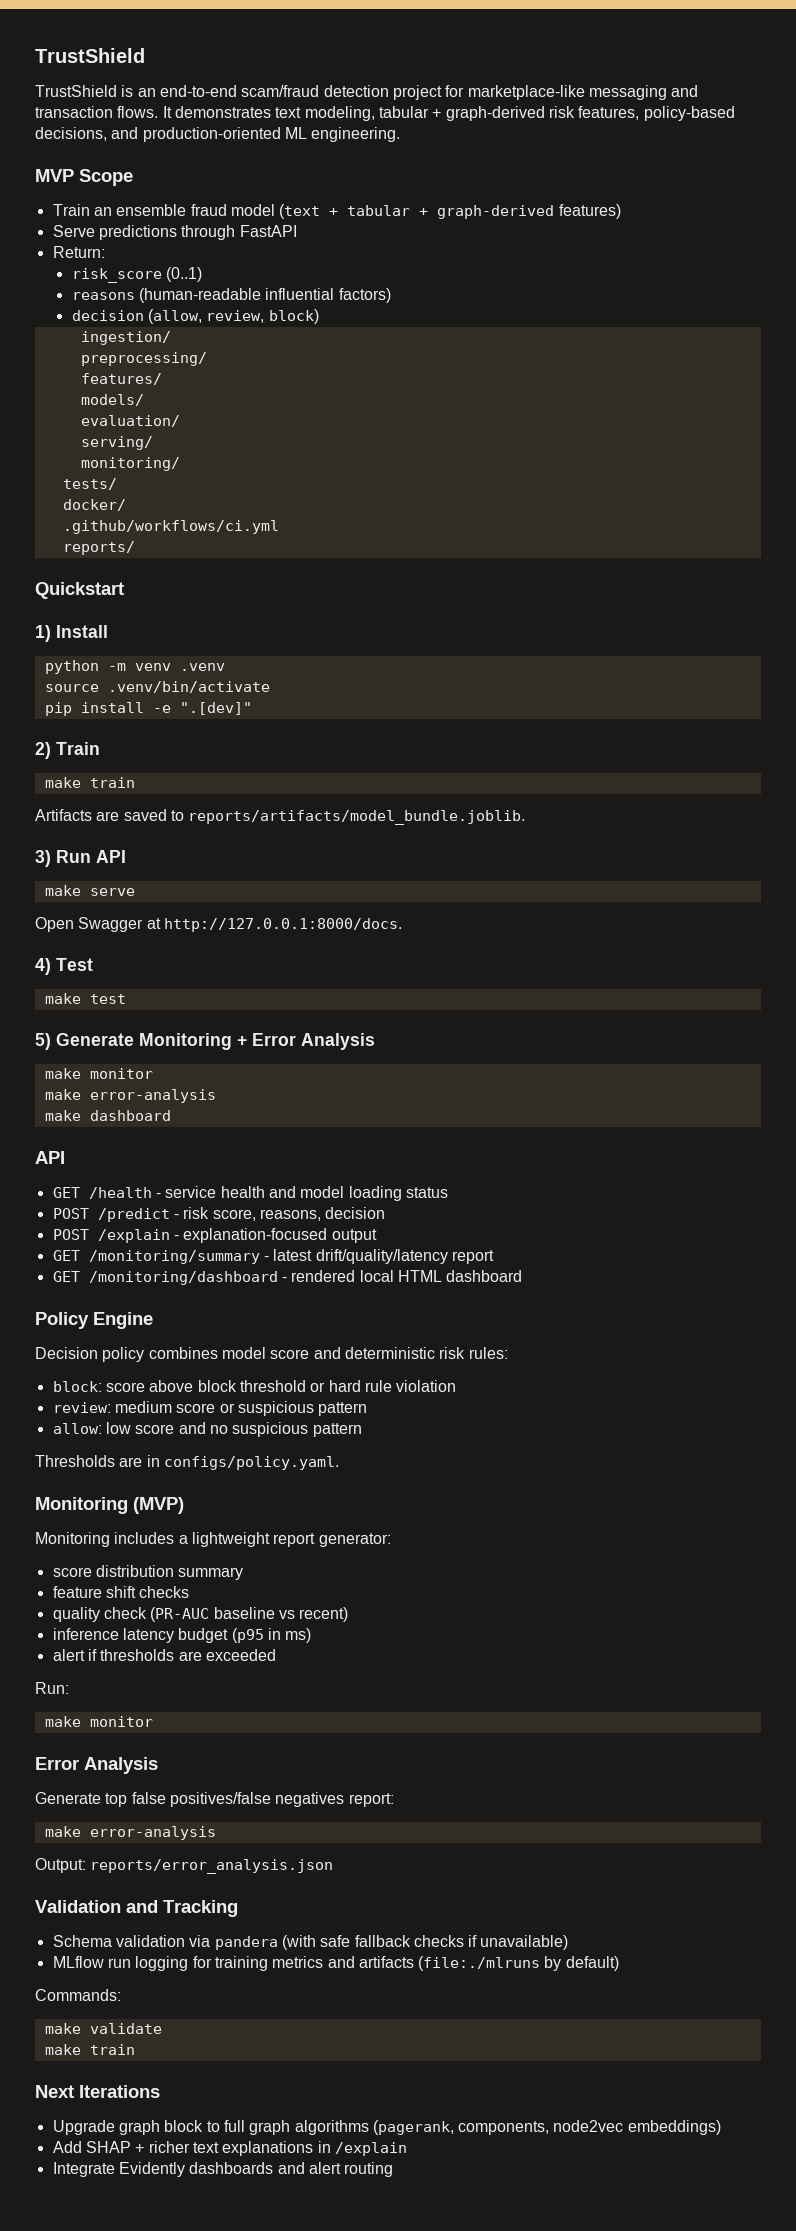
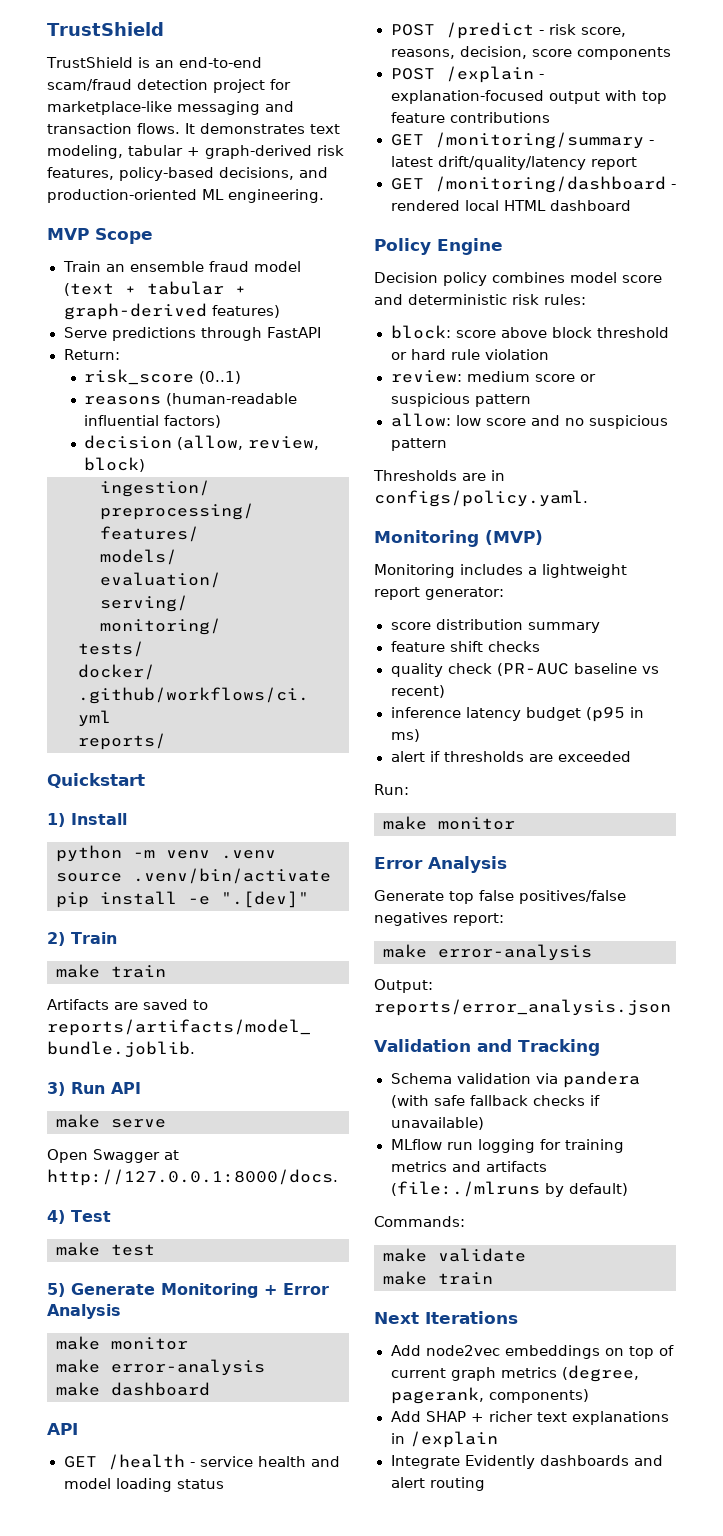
- POST /predict - risk score, reasons, decision
+ POST /predict - risk score, reasons, decision, score components
- POST /explain - explanation-focused output
+ POST /explain - explanation-focused output with top feature contributions
- Upgrade graph block to full graph algorithms (pagerank, components, node2vec embeddings)
+ Add node2vec embeddings on top of current graph metrics (degree, pagerank, components)

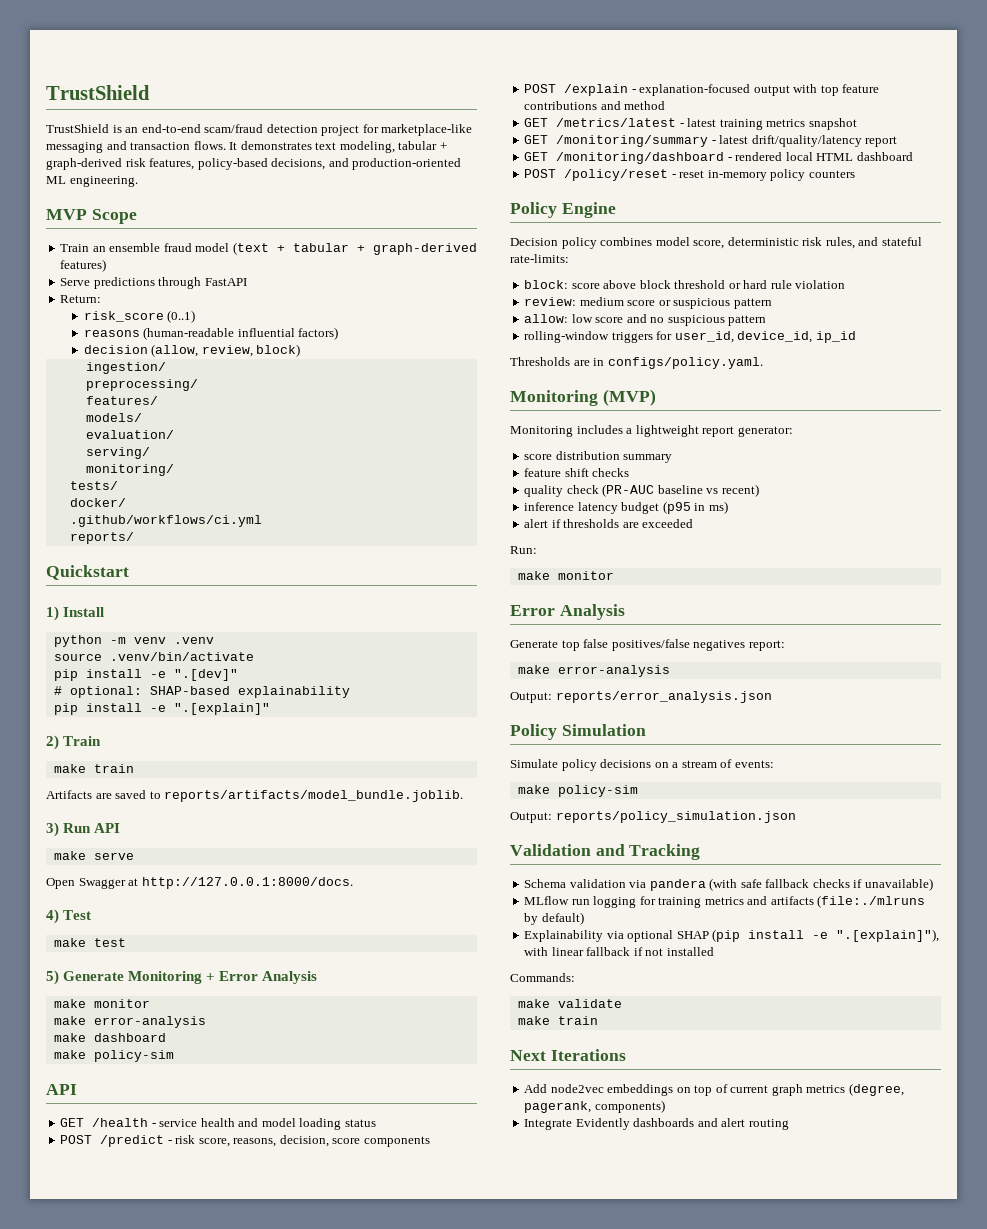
+ # optional: SHAP-based explainability
+ pip install -e ".[explain]"
  make dashboard
+ make policy-sim
- POST /explain - explanation-focused output with top feature contributions
+ POST /explain - explanation-focused output with top feature contributions and method
+ GET /metrics/latest - latest training metrics snapshot
+ POST /policy/reset - reset in-memory policy counters
- Decision policy combines model score and deterministic risk rules:
+ Decision policy combines model score, deterministic risk rules, and stateful rate-limits:
+ rolling-window triggers for user_id, device_id, ip_id
+ Policy Simulation
+ Simulate policy decisions on a stream of events:
+ make policy-sim
+ Output: reports/policy_simulation.json
+ Explainability via optional SHAP (pip install -e ".[explain]"), with linear fallback if not installed
- Add SHAP + richer text explanations in /explain

